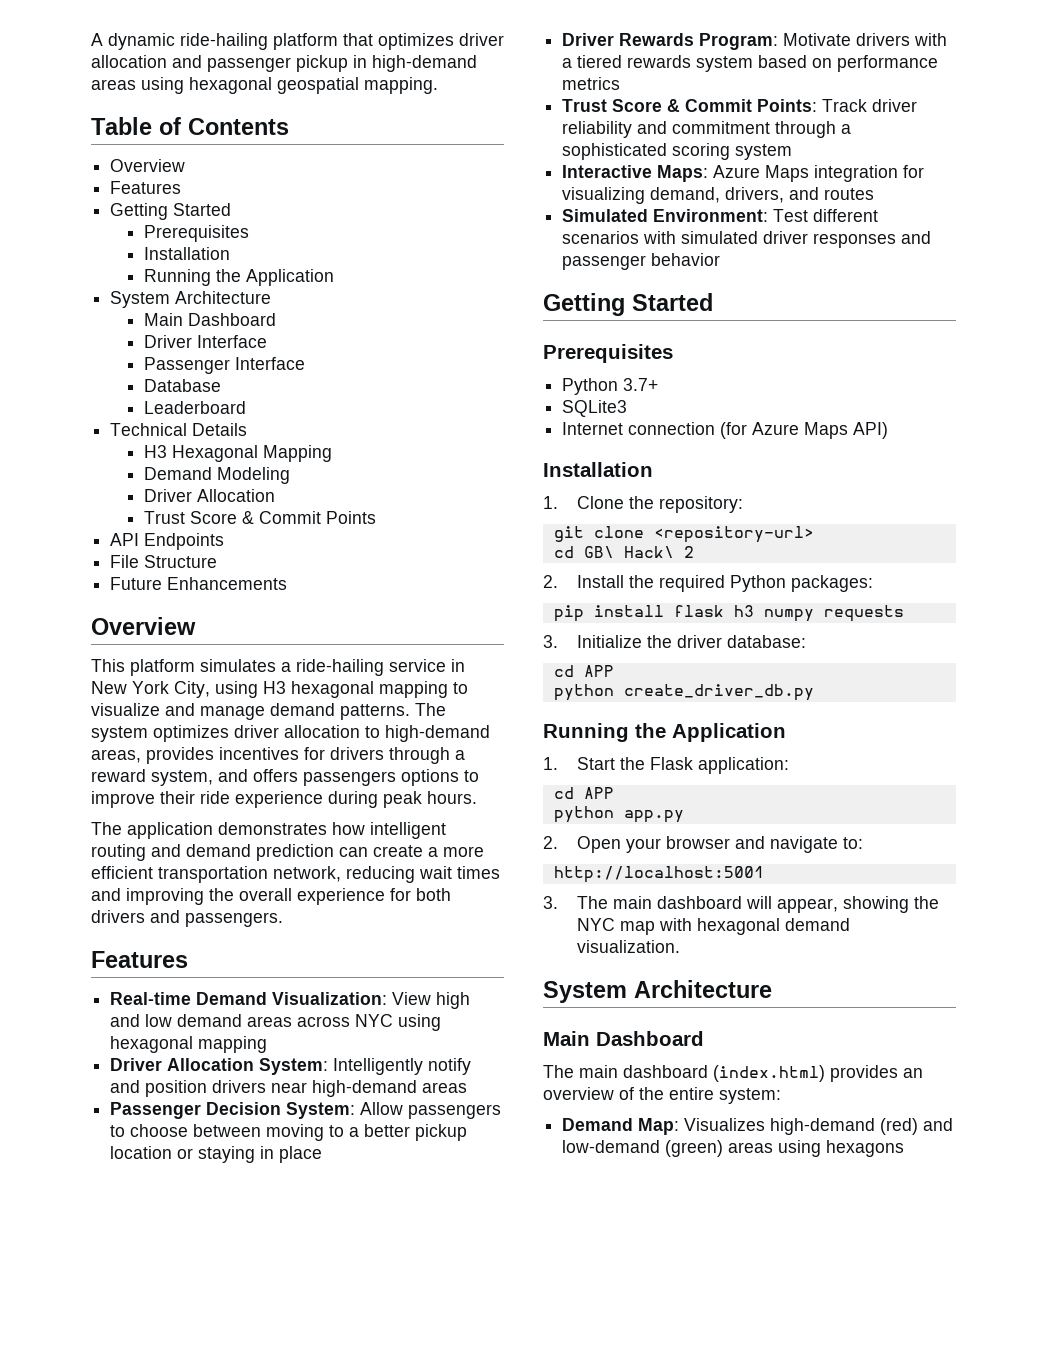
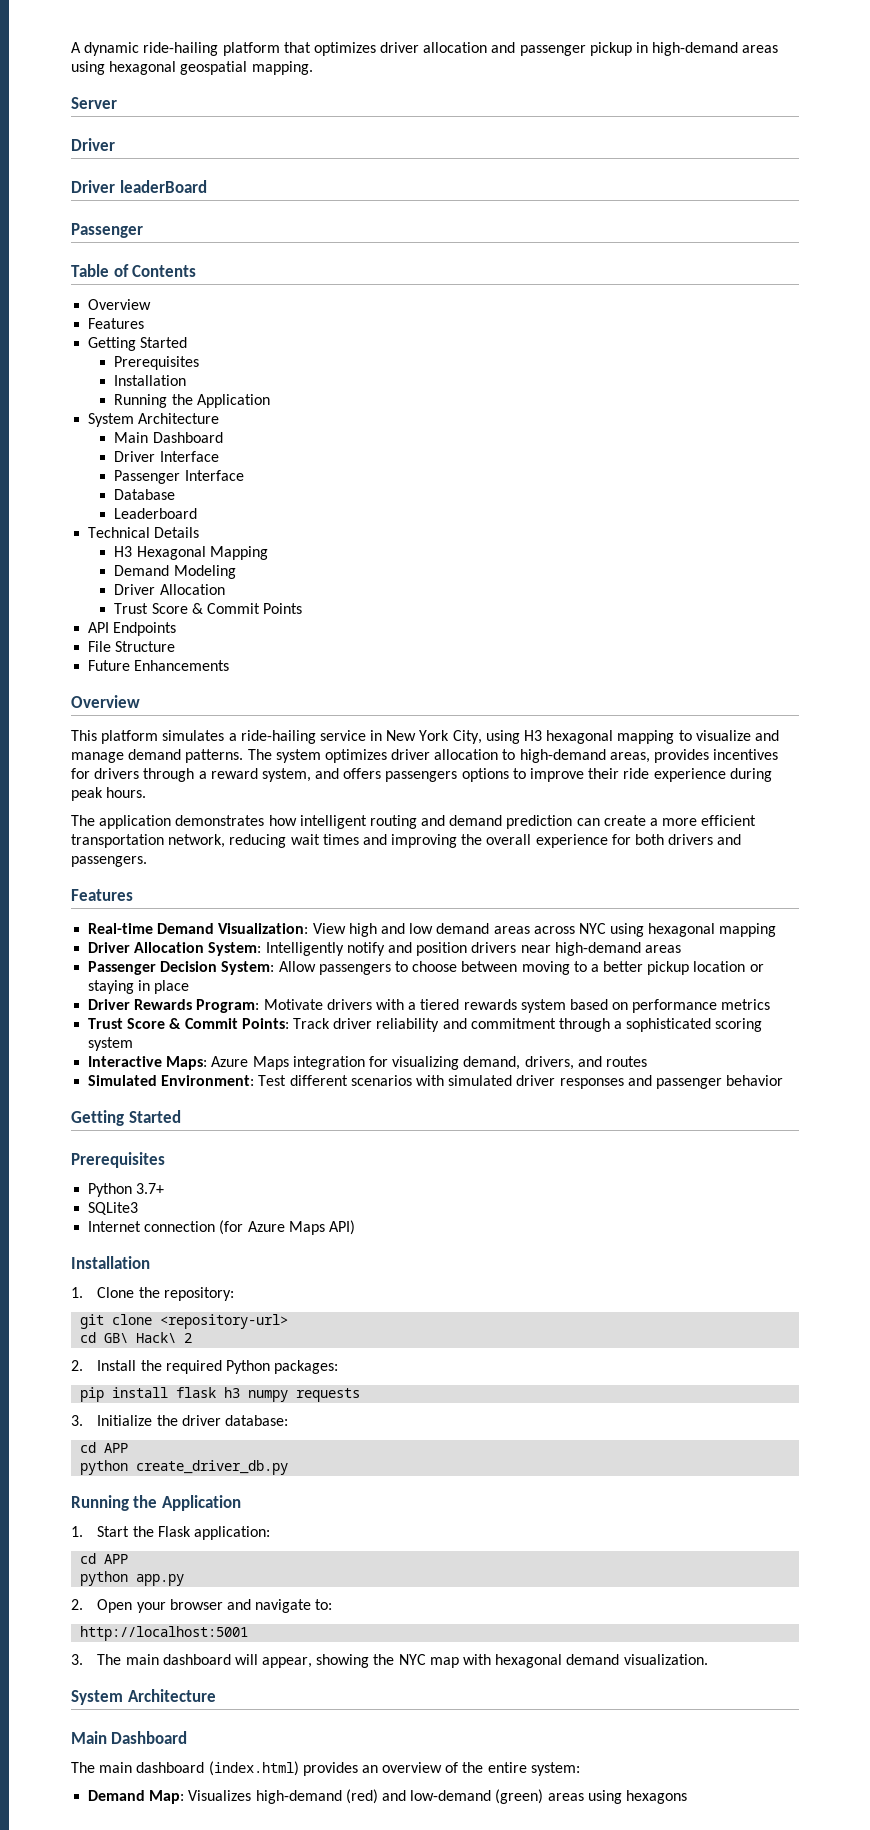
+ Server
+ Driver
+ Driver leaderBoard
+ Passenger

